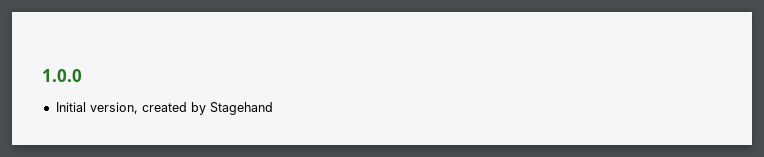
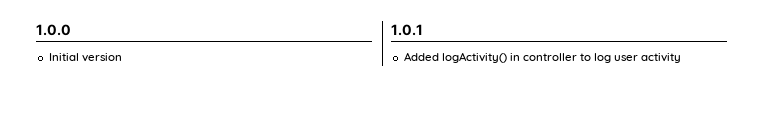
- Initial version, created by Stagehand
+ Initial version
+ 1.0.1
+ Added logActivity() in controller to log user activity

